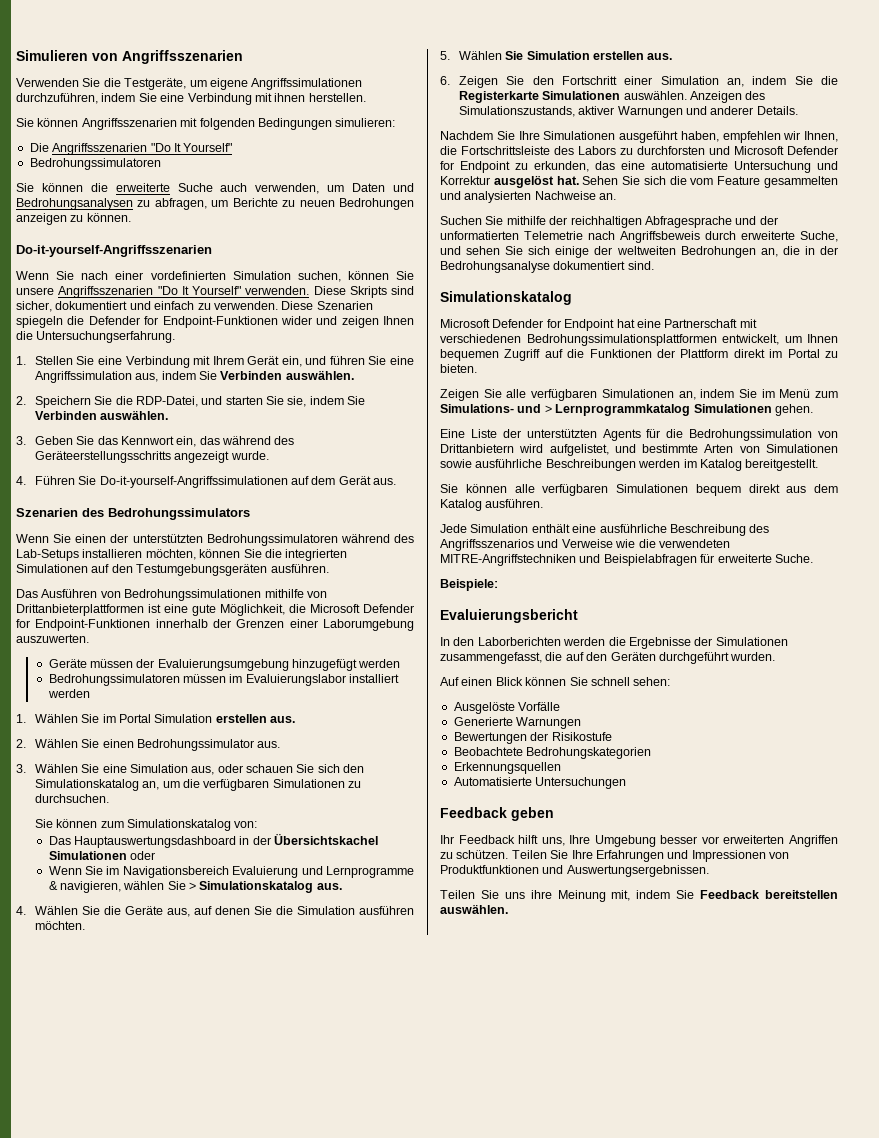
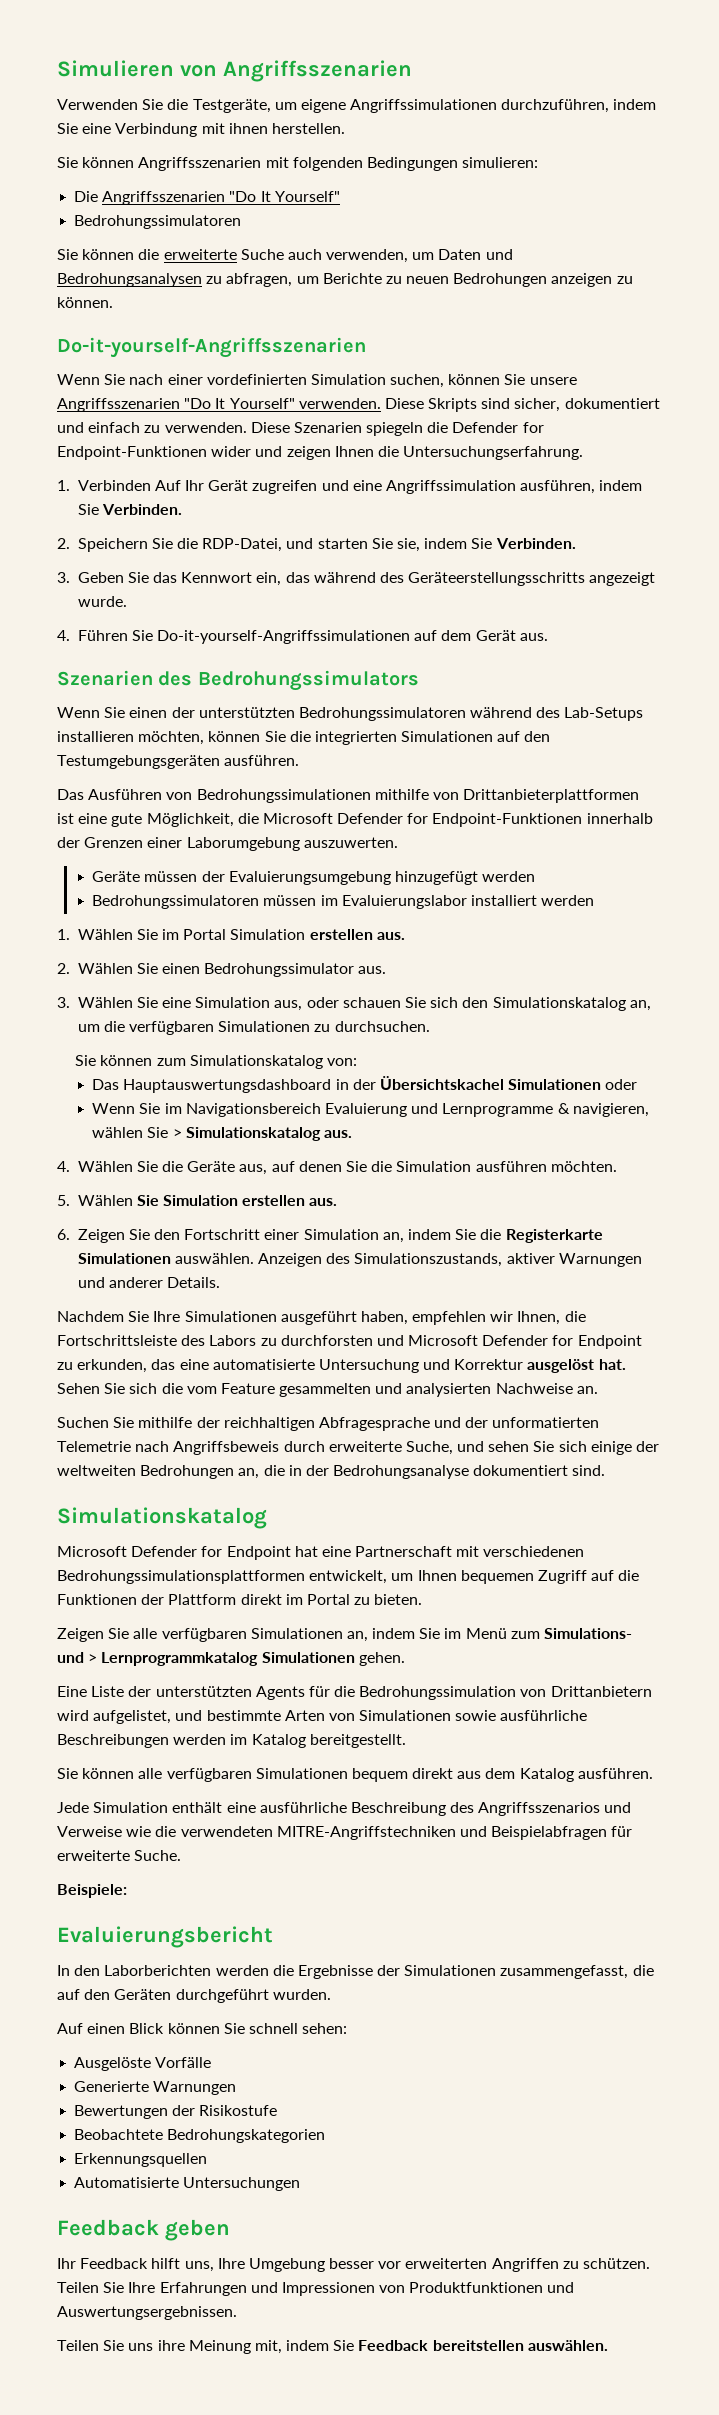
- 1. Stellen Sie eine Verbindung mit Ihrem Gerät ein, und führen Sie eine Angriffssimulation aus, indem Sie Verbinden auswählen.
+ 1. Verbinden Auf Ihr Gerät zugreifen und eine Angriffssimulation ausführen, indem Sie Verbinden.
- 2. Speichern Sie die RDP-Datei, und starten Sie sie, indem Sie Verbinden auswählen.
+ 2. Speichern Sie die RDP-Datei, und starten Sie sie, indem Sie Verbinden.

